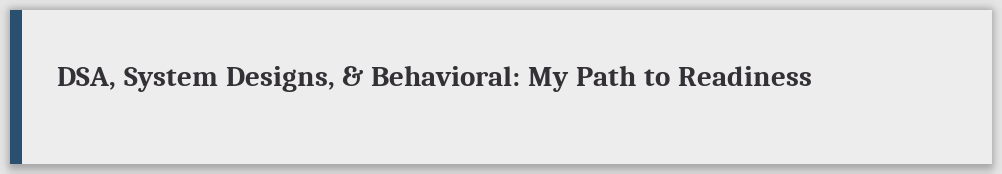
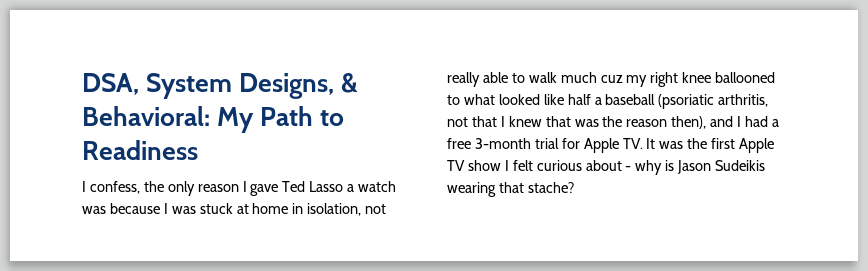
+ I confess, the only reason I gave Ted Lasso a watch was because I was stuck at home in isolation, not really able to walk much cuz my right knee ballooned to what looked like half a baseball (psoriatic arthritis, not that I knew that was the reason then), and I had a free 3-month trial for Apple TV. It was the first Apple TV show I felt curious about - why is Jason Sudeikis wearing that stache?

